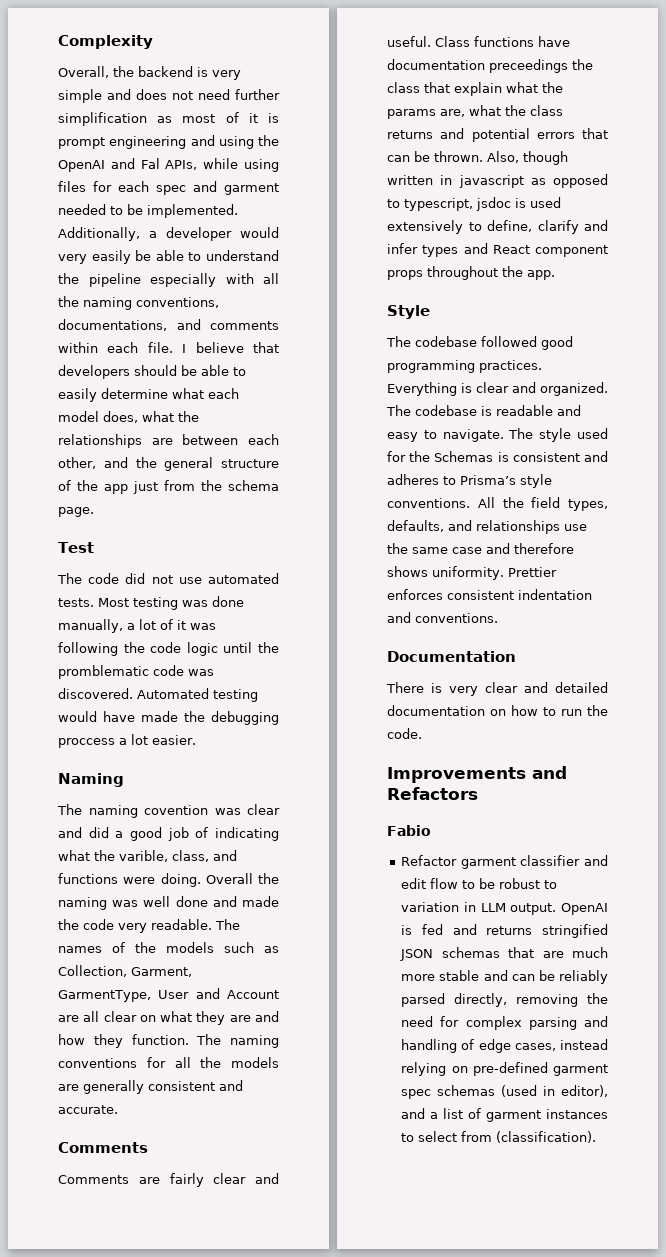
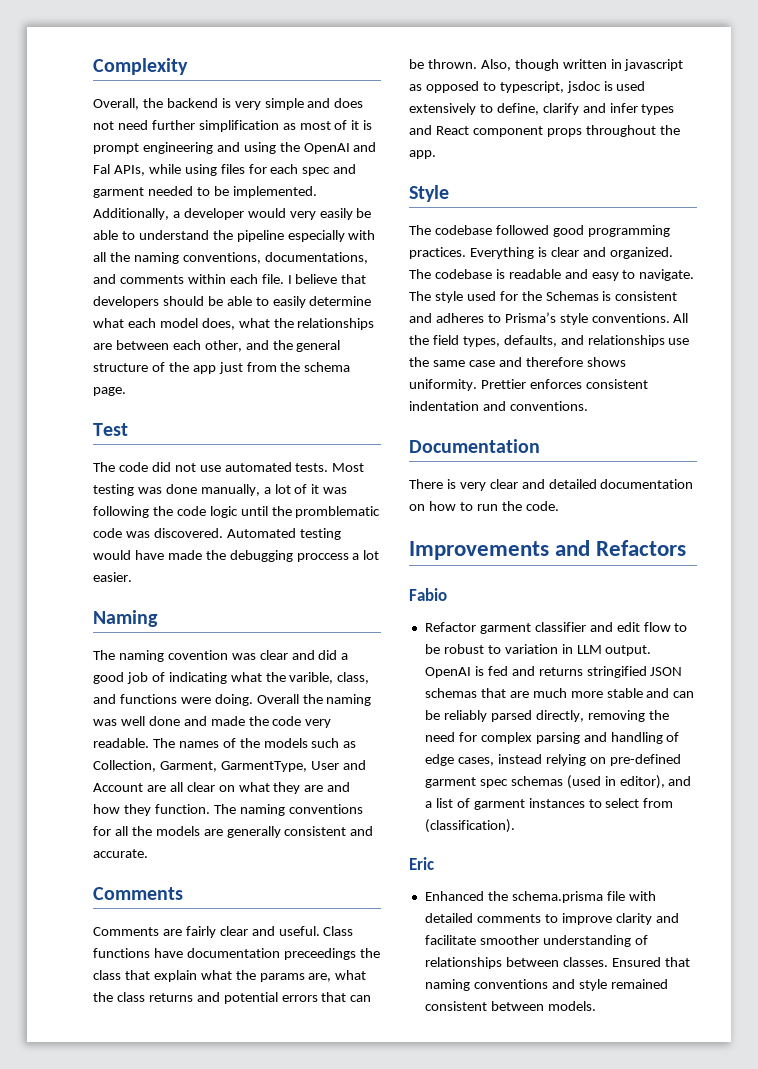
+ Eric
+ Enhanced the schema.prisma file with detailed comments to improve clarity and facilitate smoother understanding of relationships between classes. Ensured that naming conventions and style remained consistent between models.

